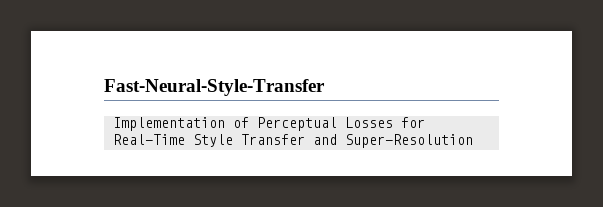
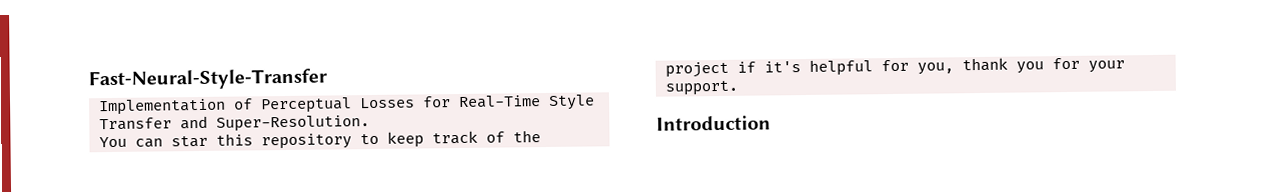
- Implementation of Perceptual Losses for Real-Time Style Transfer and Super-Resolution
+ Implementation of Perceptual Losses for Real-Time Style Transfer and Super-Resolution.
+ You can star this repository to keep track of the project if it's helpful for you, thank you for your support.
+ Introduction

